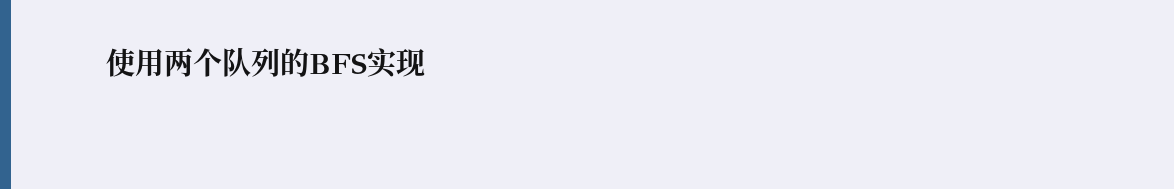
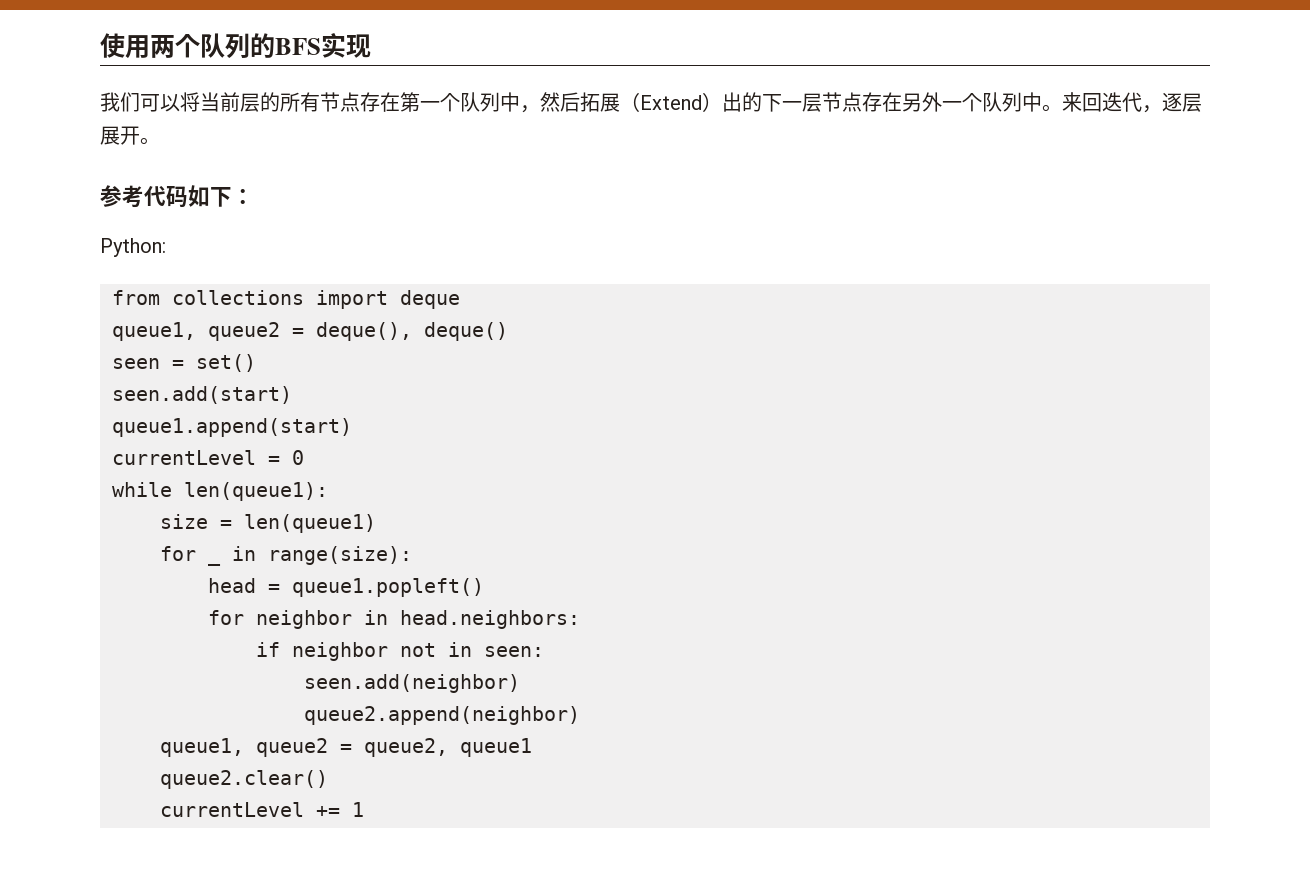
+ 我们可以将当前层的所有节点存在第一个队列中，然后拓展（Extend）出的下一层节点存在另外一个队列中。来回迭代，逐层展开。
+ 参考代码如下：
+ Python:
+ from collections import deque
+ queue1, queue2 = deque(), deque()
+ seen = set()
+ seen.add(start)
+ queue1.append(start)
+ currentLevel = 0
+ while len(queue1):
+ size = len(queue1)
+ for _ in range(size):
+ head = queue1.popleft()
+ for neighbor in head.neighbors:
+ if neighbor not in seen:
+ seen.add(neighbor)
+ queue2.append(neighbor)
+ queue1, queue2 = queue2, queue1
+ queue2.clear()
+ currentLevel += 1

